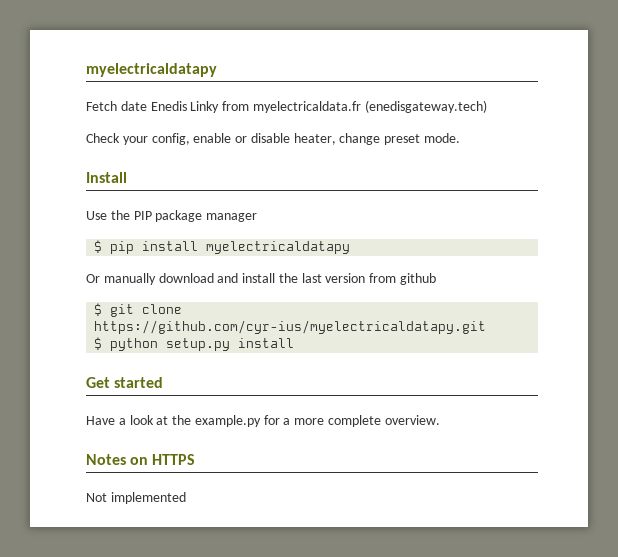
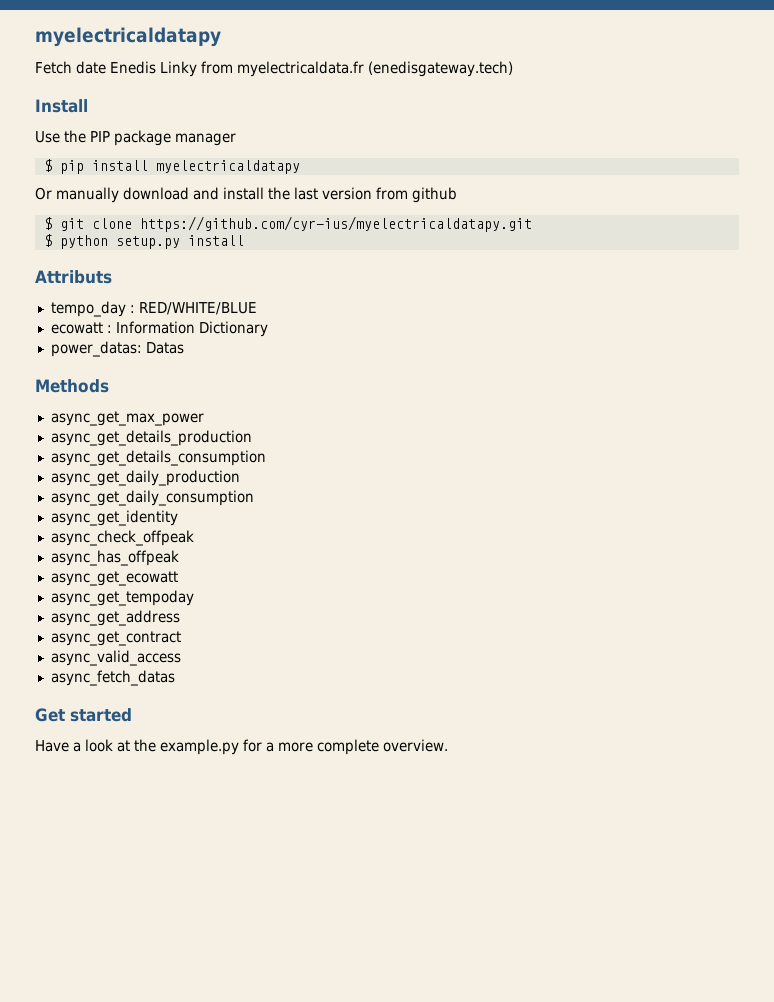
- Check your config, enable or disable heater, change preset mode.
+ Attributs
+ tempo_day : RED/WHITE/BLUE
+ ecowatt : Information Dictionary
+ power_datas: Datas
+ Methods
+ async_get_max_power
+ async_get_details_production
+ async_get_details_consumption
+ async_get_daily_production
+ async_get_daily_consumption
+ async_get_identity
+ async_check_offpeak
+ async_has_offpeak
+ async_get_ecowatt
+ async_get_tempoday
+ async_get_address
+ async_get_contract
+ async_valid_access
+ async_fetch_datas
- Notes on HTTPS
- Not implemented

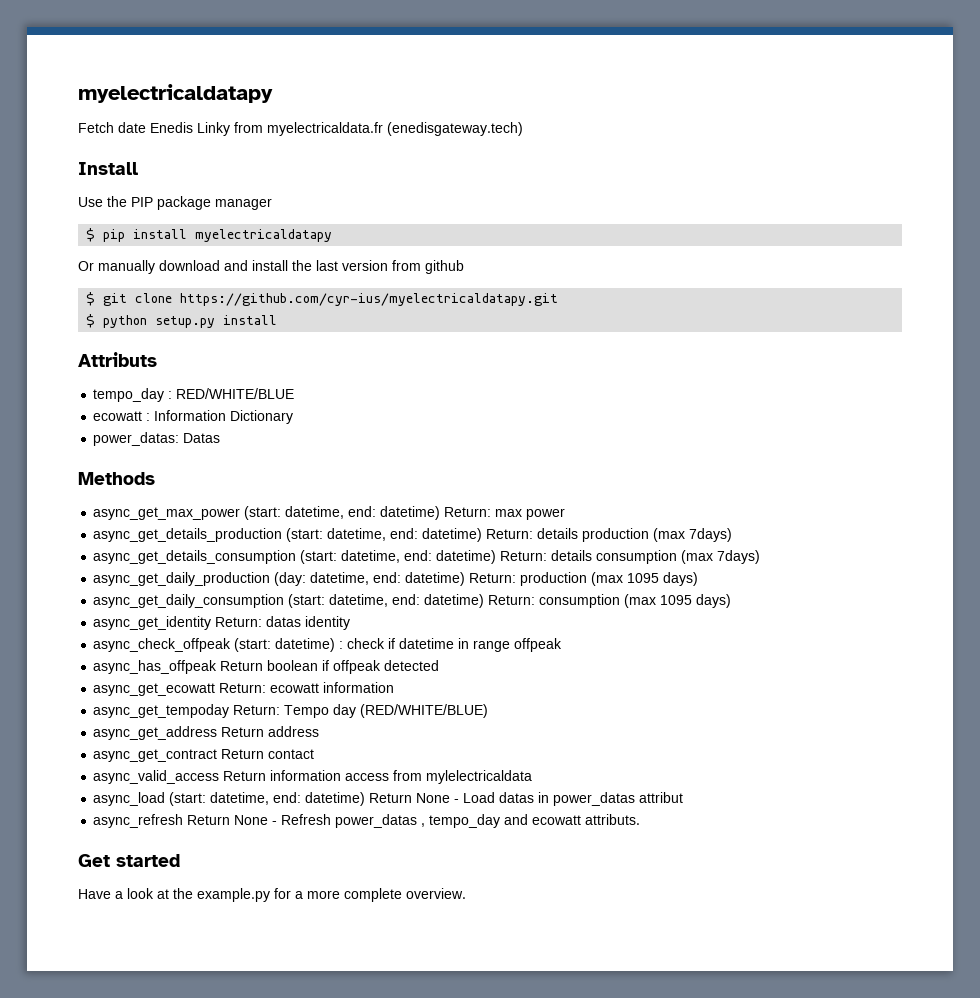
- async_get_max_power
- async_get_details_production
- async_get_details_consumption
- async_get_daily_production
- async_get_daily_consumption
- async_get_identity
- async_check_offpeak
- async_has_offpeak
- async_get_ecowatt
- async_get_tempoday
+ async_get_max_power (start: datetime, end: datetime) Return: max power
+ async_get_details_production (start: datetime, end: datetime) Return: details production (max 7days)
+ async_get_details_consumption (start: datetime, end: datetime) Return: details consumption (max 7days)
+ async_get_daily_production (day: datetime, end: datetime) Return: production (max 1095 days)
+ async_get_daily_consumption (start: datetime, end: datetime) Return: consumption (max 1095 days)
+ async_get_identity Return: datas identity
+ async_check_offpeak (start: datetime) : check if datetime in range offpeak
+ async_has_offpeak Return boolean if offpeak detected
+ async_get_ecowatt Return: ecowatt information
+ async_get_tempoday Return: Tempo day (RED/WHITE/BLUE)
- async_get_address
+ async_get_address Return address
- async_get_contract
+ async_get_contract Return contact
- async_valid_access
- async_fetch_datas
+ async_valid_access Return information access from mylelectricaldata
+ async_load (start: datetime, end: datetime) Return None - Load datas in power_datas attribut
+ async_refresh Return None - Refresh power_datas , tempo_day and ecowatt attributs.

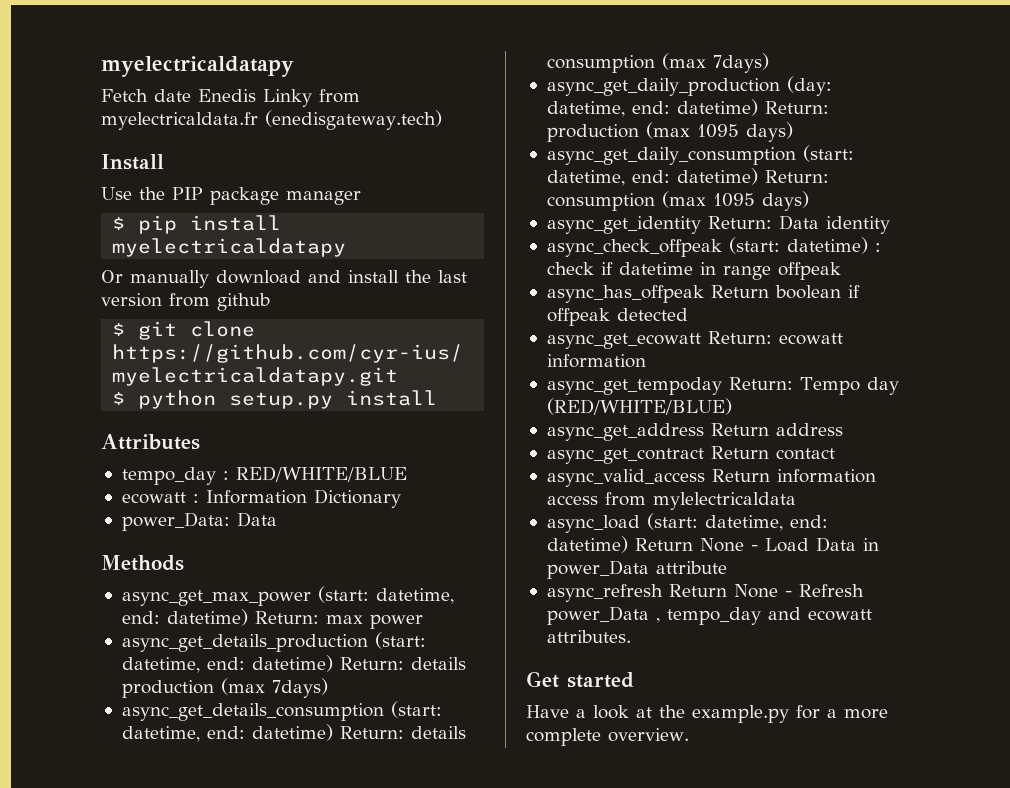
- Attributs
+ Attributes
- power_datas: Datas
+ power_Data: Data
- async_get_identity Return: datas identity
+ async_get_identity Return: Data identity
- async_load (start: datetime, end: datetime) Return None - Load datas in power_datas attribut
+ async_load (start: datetime, end: datetime) Return None - Load Data in power_Data attribute
- async_refresh Return None - Refresh power_datas , tempo_day and ecowatt attributs.
+ async_refresh Return None - Refresh power_Data , tempo_day and ecowatt attributes.

